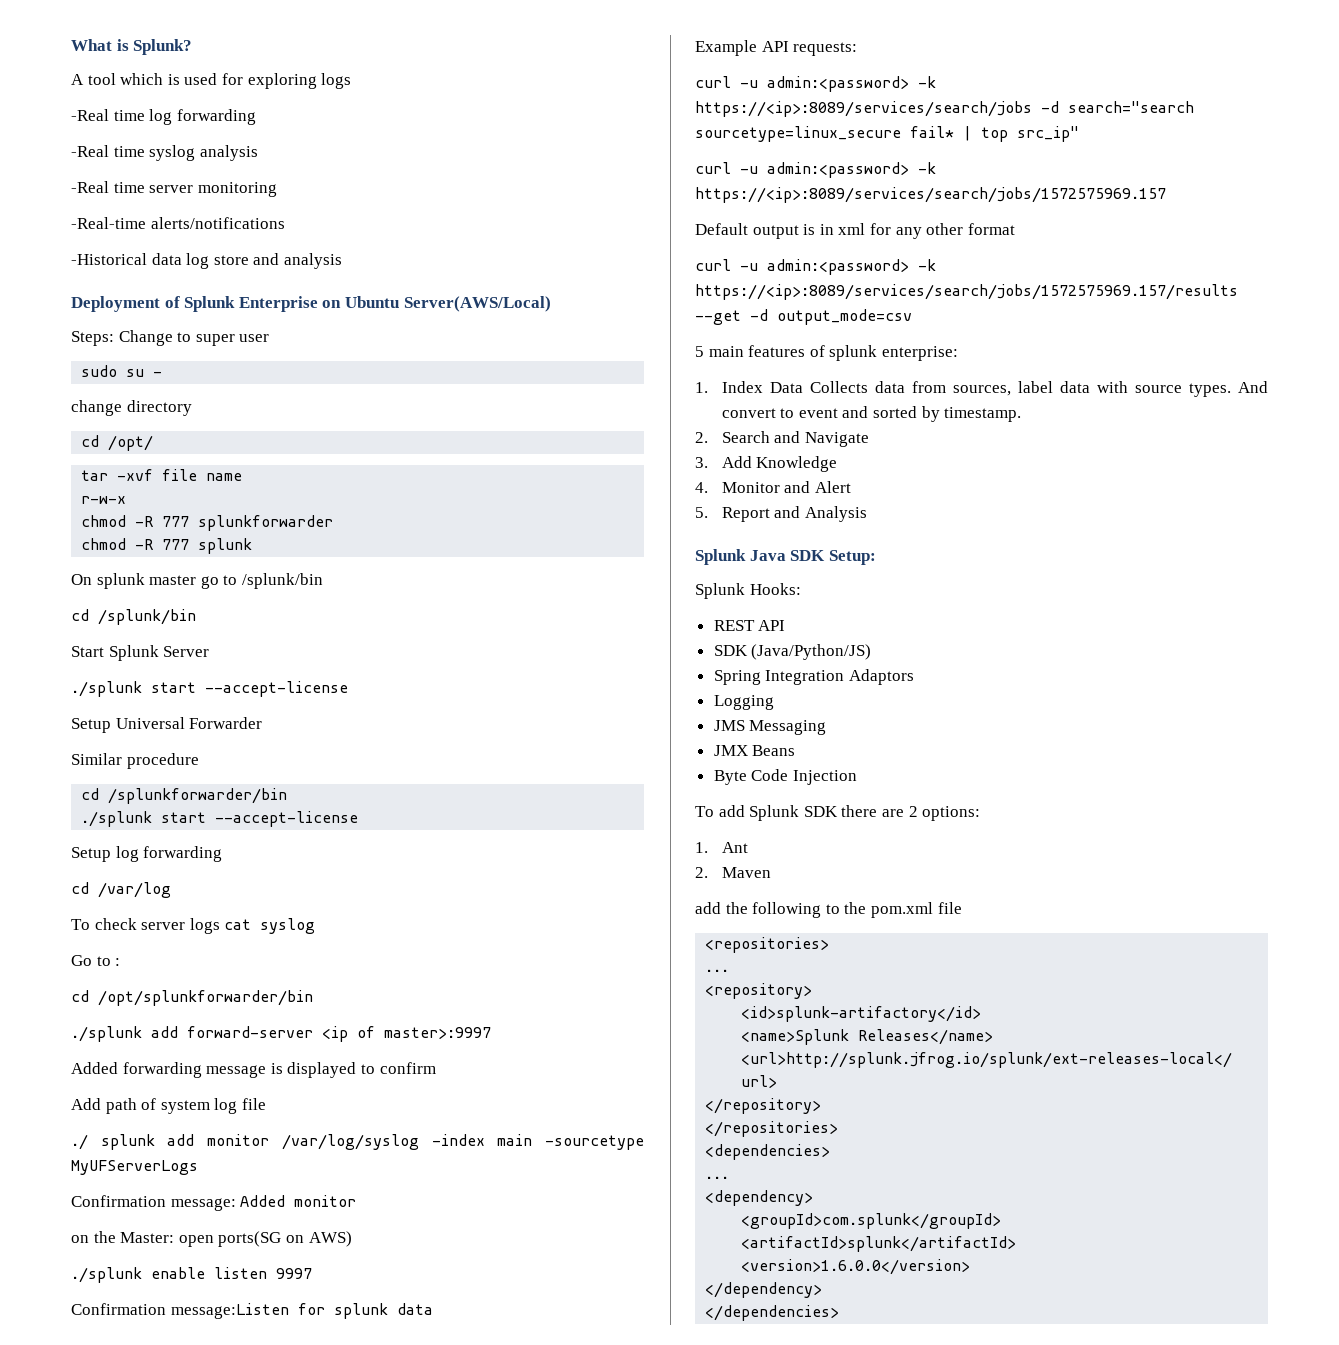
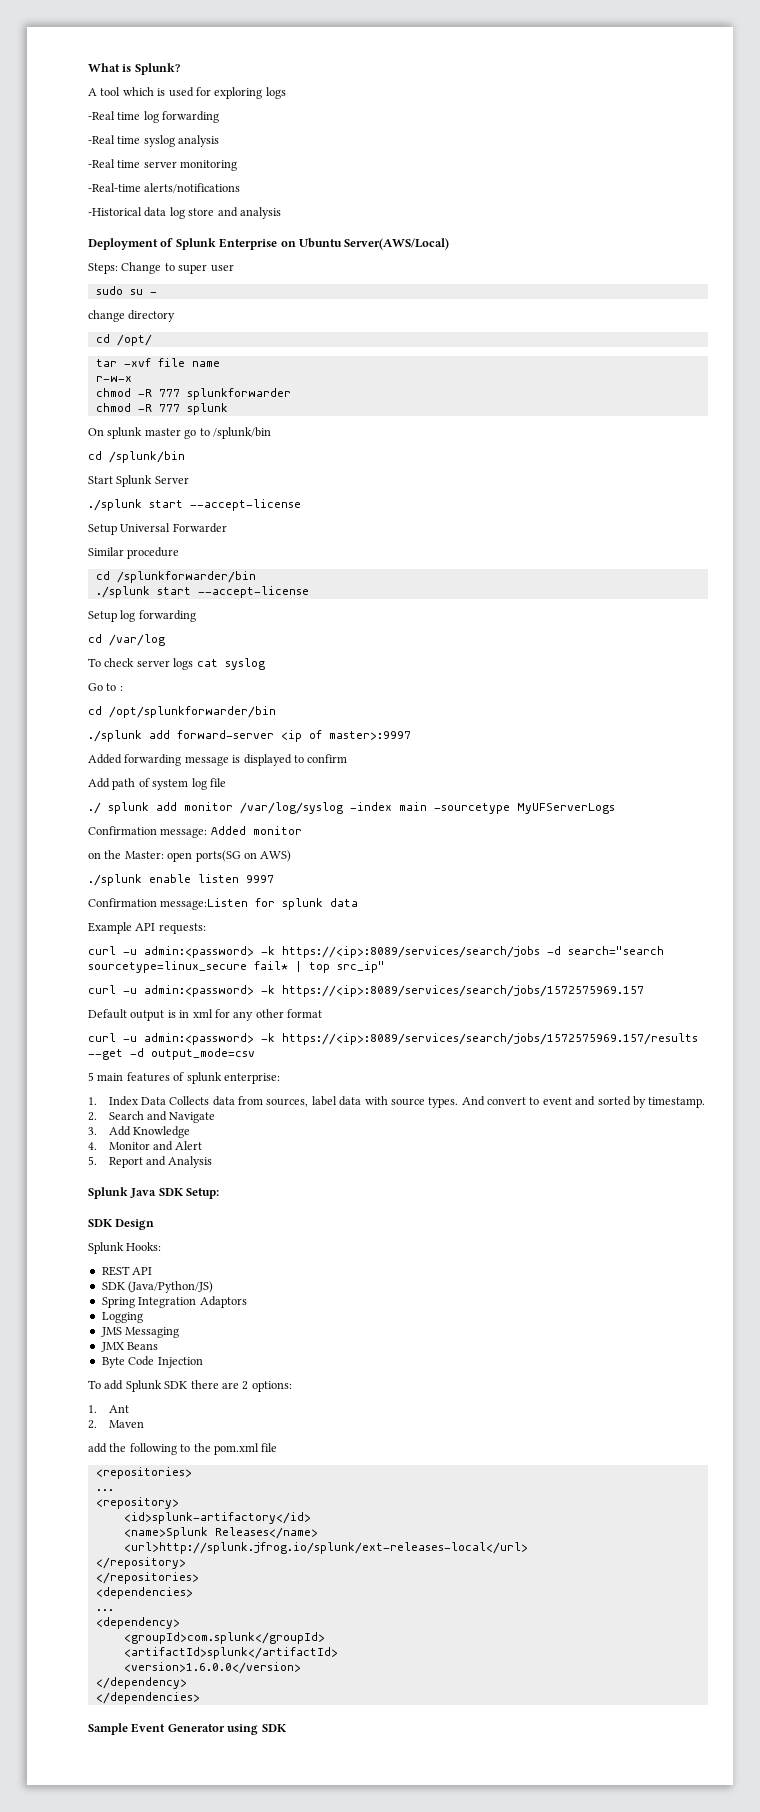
+ SDK Design
+ Sample Event Generator using SDK

